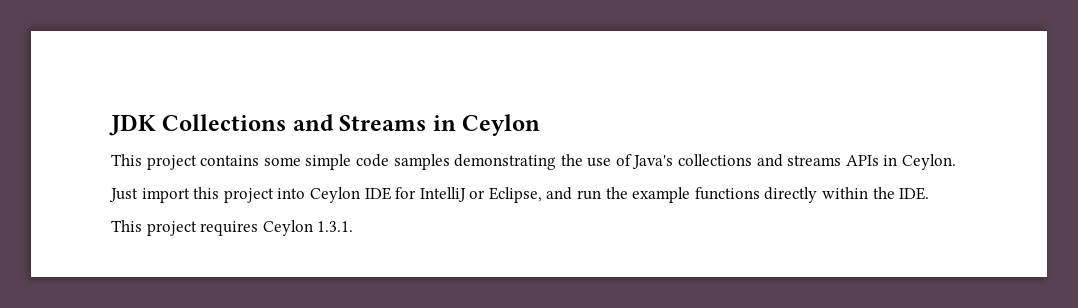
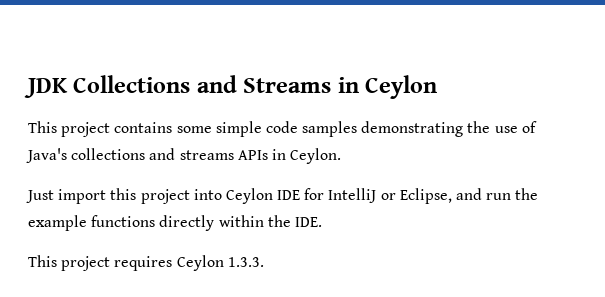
- This project requires Ceylon 1.3.1.
+ This project requires Ceylon 1.3.3.

